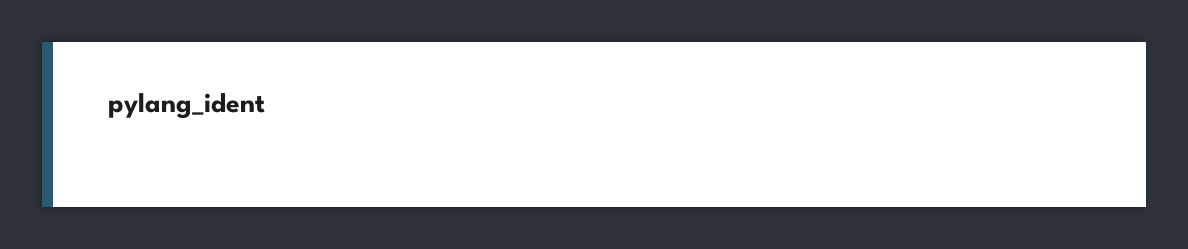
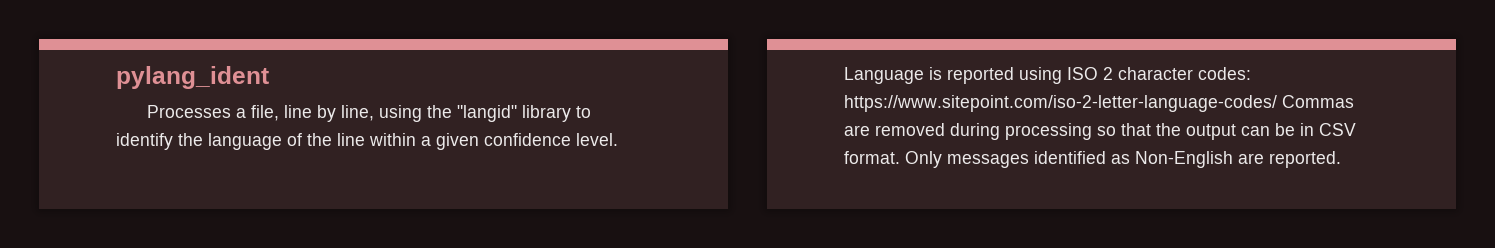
+ Processes a file, line by line, using the "langid" library to identify the language of the line within a given confidence level. Language is reported using ISO 2 character codes: https://www.sitepoint.com/iso-2-letter-language-codes/ Commas are removed during processing so that the output can be in CSV format. Only messages identified as Non-English are reported.

